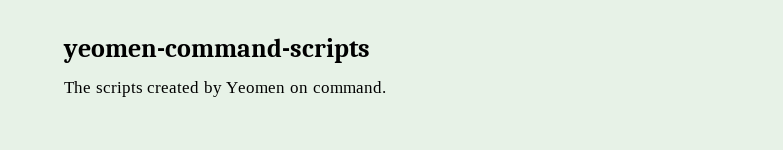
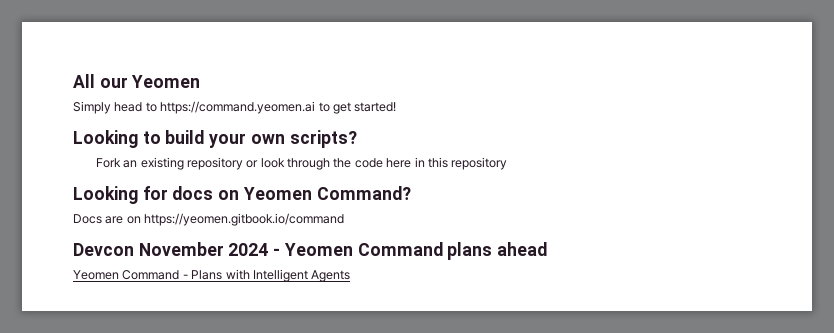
- yeomen-command-scripts
- The scripts created by Yeomen on command.
+ All our Yeomen
+ Simply head to https://command.yeomen.ai to get started!
+ Looking to build your own scripts?
+ Fork an existing repository or look through the code here in this repository
+ Looking for docs on Yeomen Command?
+ Docs are on https://yeomen.gitbook.io/command
+ Devcon November 2024 - Yeomen Command plans ahead
+ Yeomen Command - Plans with Intelligent Agents

